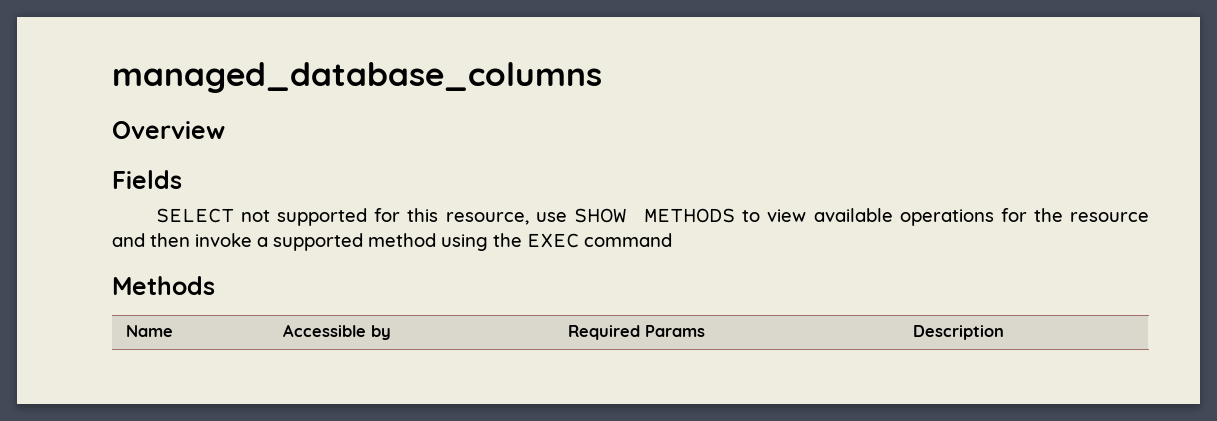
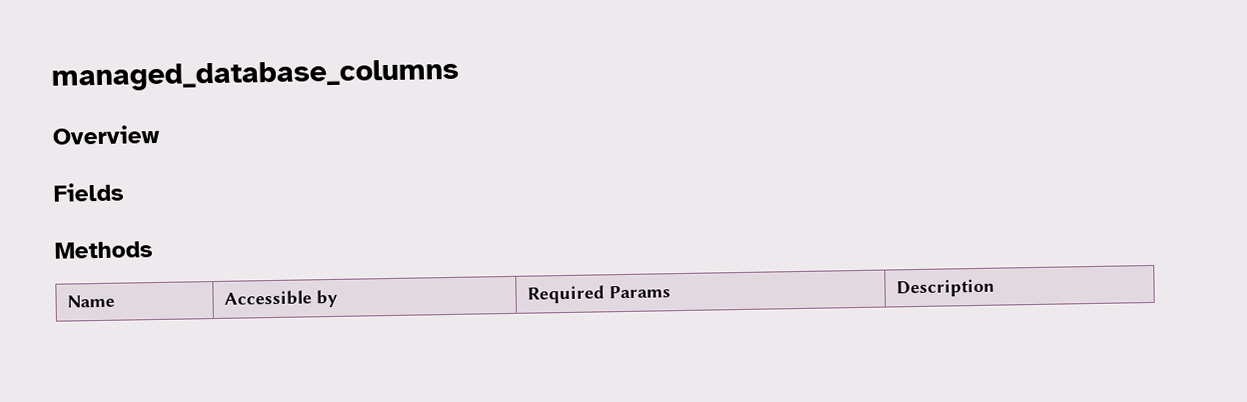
- SELECT not supported for this resource, use SHOW METHODS to view available operations for the resource and then invoke a supported method using the EXEC command

